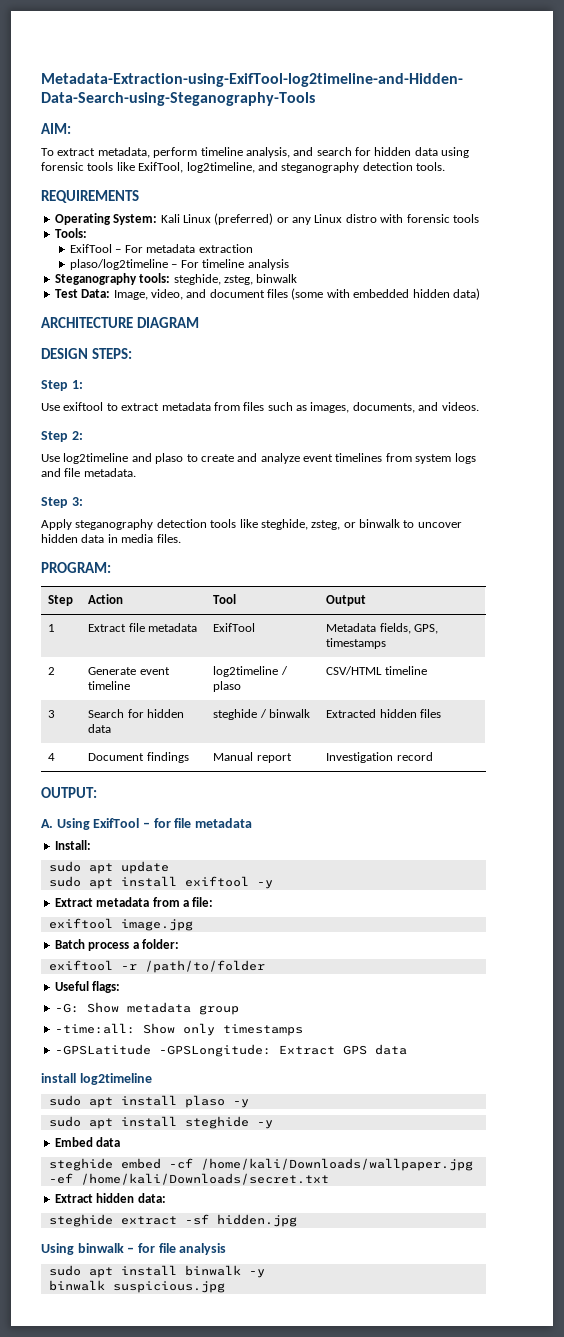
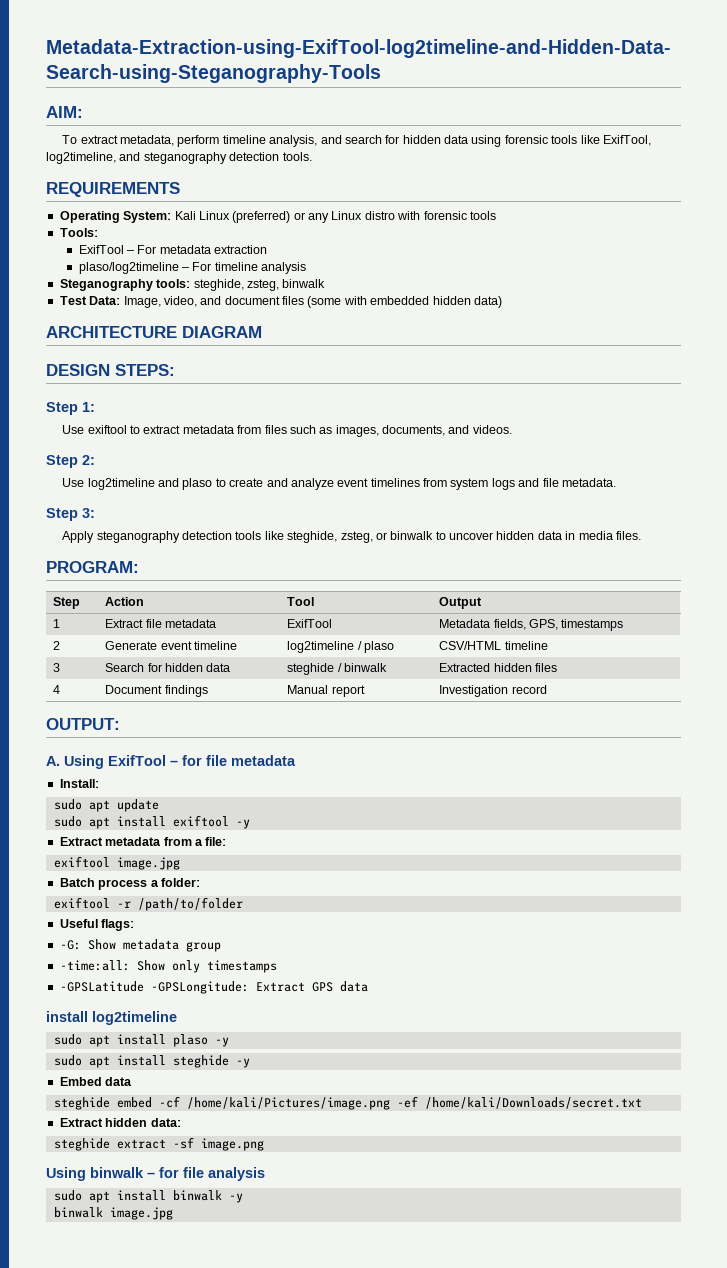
- steghide embed -cf /home/kali/Downloads/wallpaper.jpg -ef /home/kali/Downloads/secret.txt
+ steghide embed -cf /home/kali/Pictures/image.png -ef /home/kali/Downloads/secret.txt
- steghide extract -sf hidden.jpg
+ steghide extract -sf image.png
- binwalk suspicious.jpg
+ binwalk image.jpg

